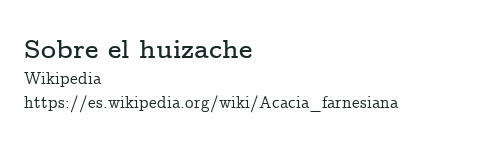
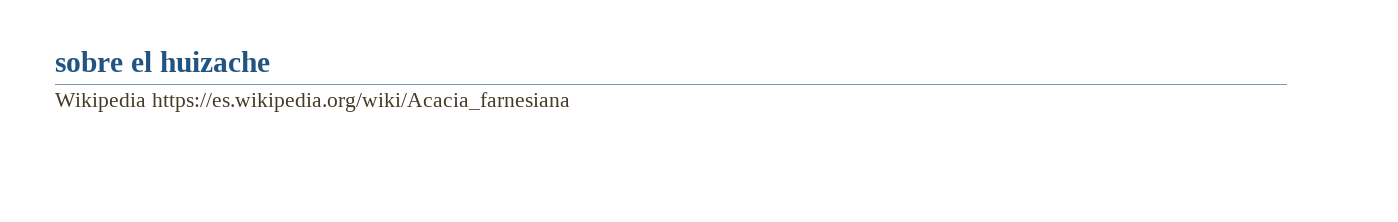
- Sobre el huizache
+ sobre el huizache

